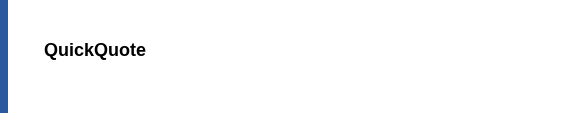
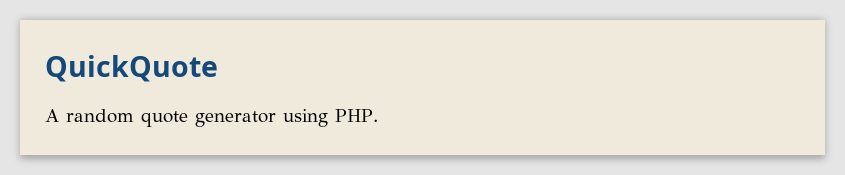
+ A random quote generator using PHP.

